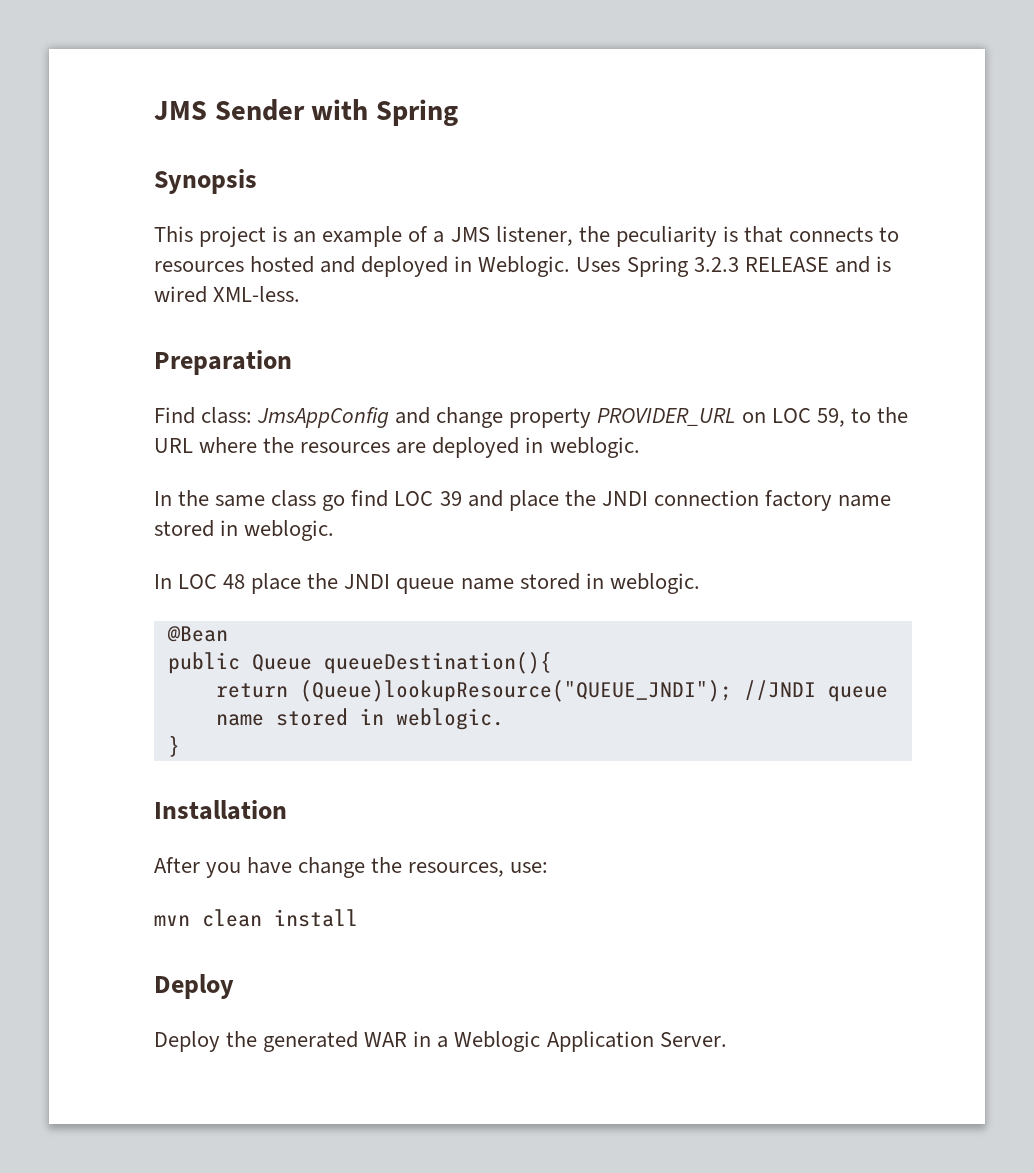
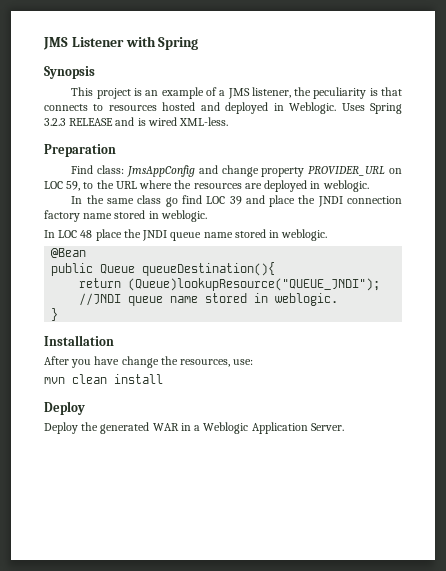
- JMS Sender with Spring
+ JMS Listener with Spring

